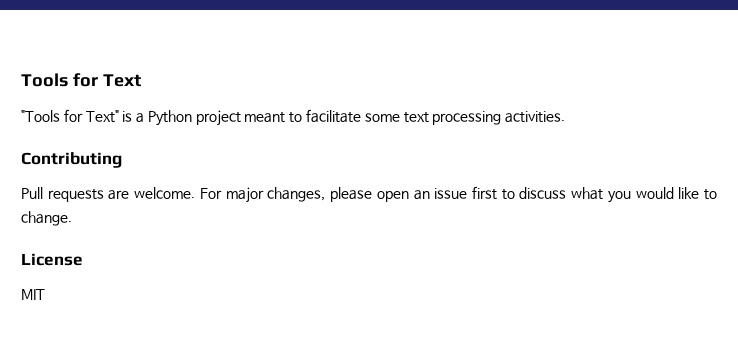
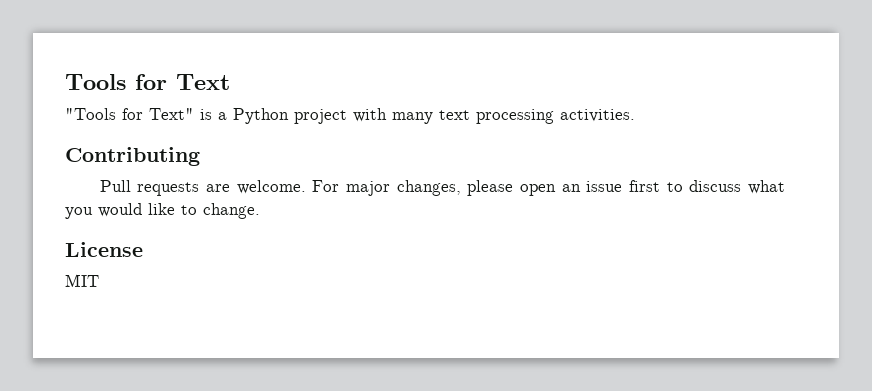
- "Tools for Text" is a Python project meant to facilitate some text processing activities.
+ "Tools for Text" is a Python project with many text processing activities.

